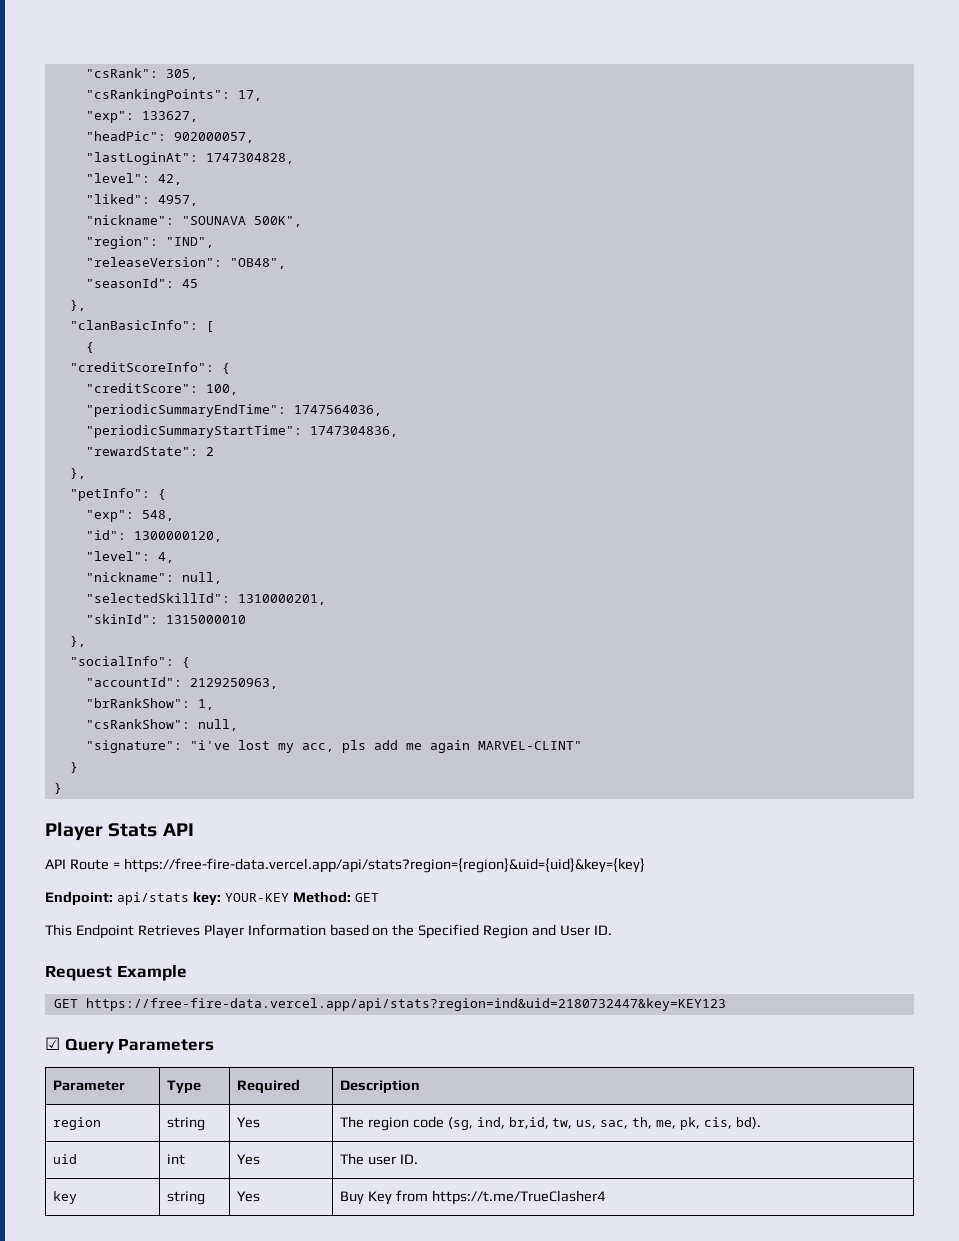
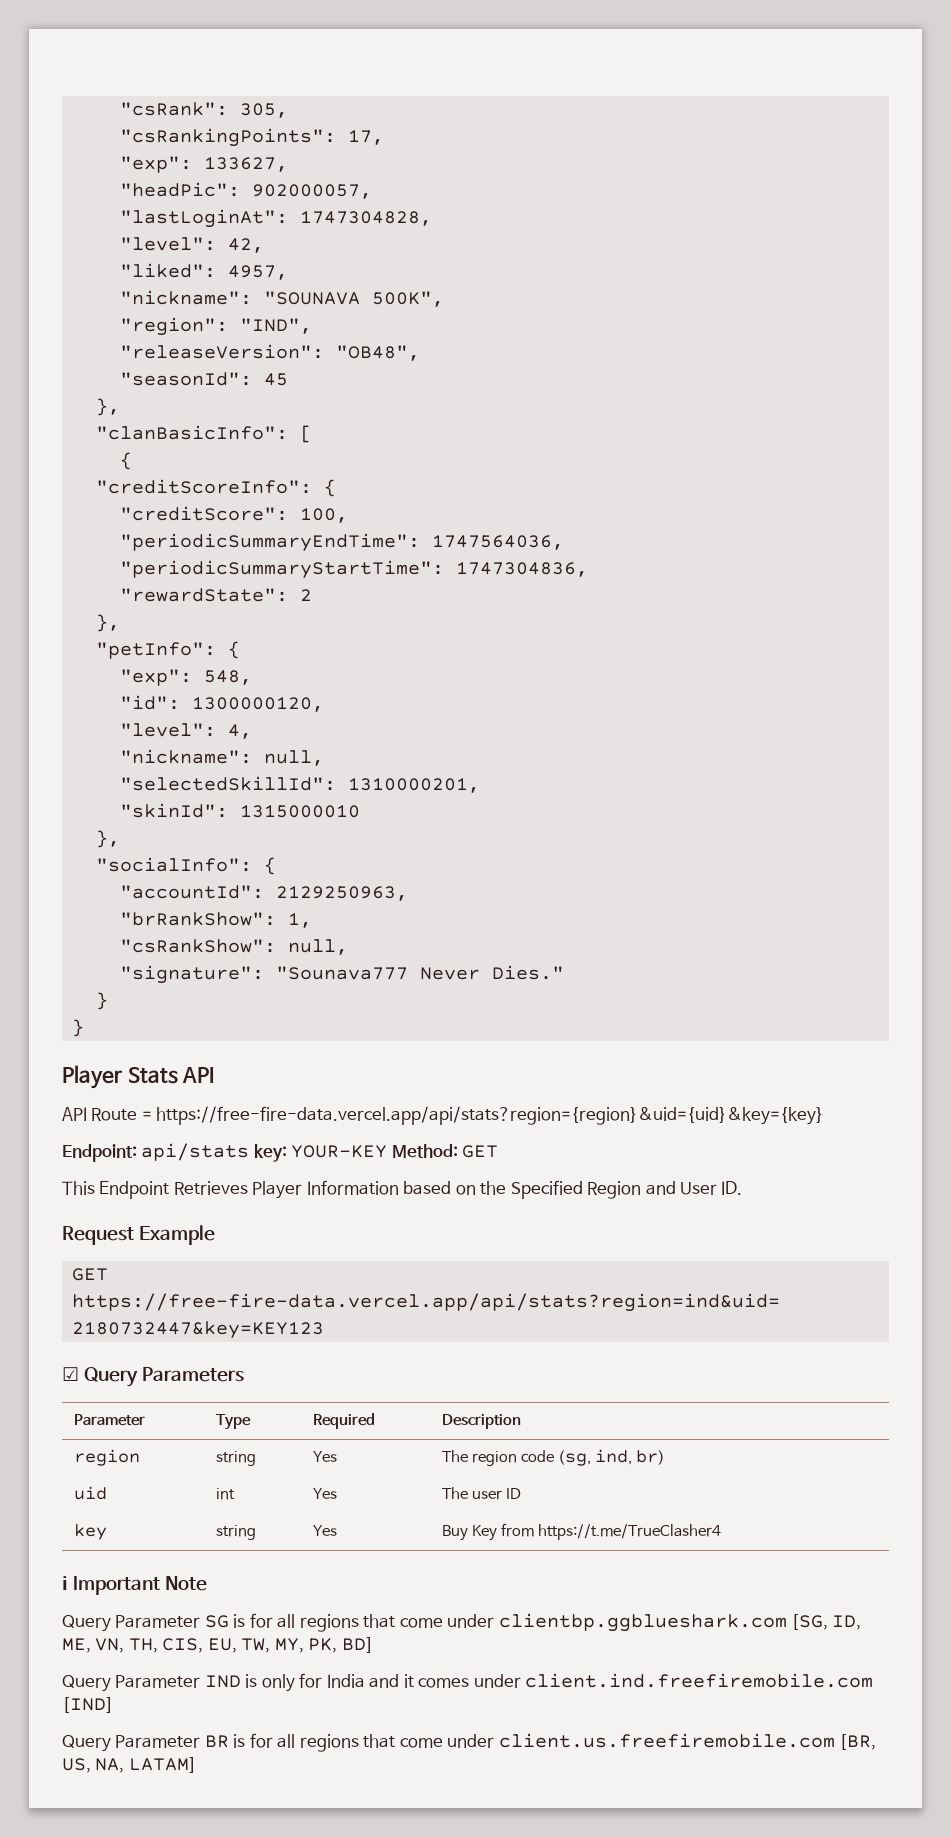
- "signature": "i've lost my acc, pls add me again MARVEL-CLINT"
+ "signature": "Sounava777 Never Dies."
- region | string | Yes | The region code (sg, ind, br,id, tw, us, sac, th, me, pk, cis, bd).
+ region | string | Yes | The region code (sg, ind, br)
- uid | int | Yes | The user ID.
+ uid | int | Yes | The user ID
+ ℹ Important Note
+ Query Parameter SG is for all regions that come under clientbp.ggblueshark.com [SG, ID, ME, VN, TH, CIS, EU, TW, MY, PK, BD]
+ Query Parameter IND is only for India and it comes under client.ind.freefiremobile.com [IND]
+ Query Parameter BR is for all regions that come under client.us.freefiremobile.com [BR, US, NA, LATAM]

